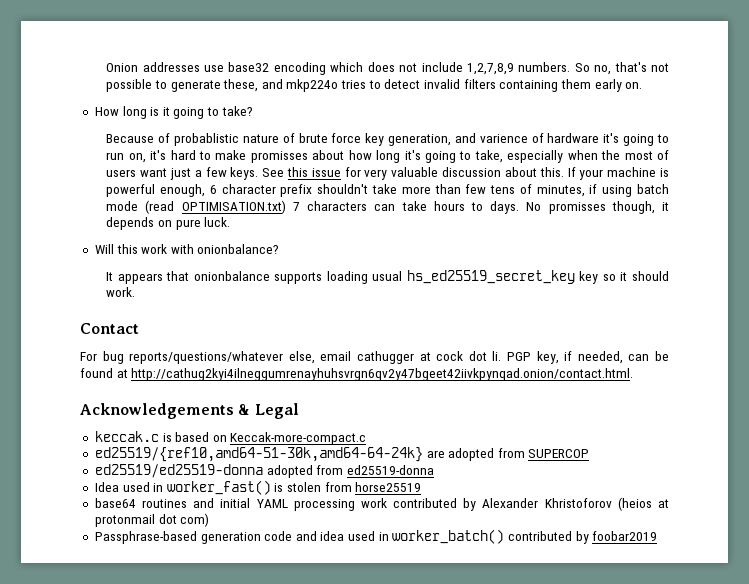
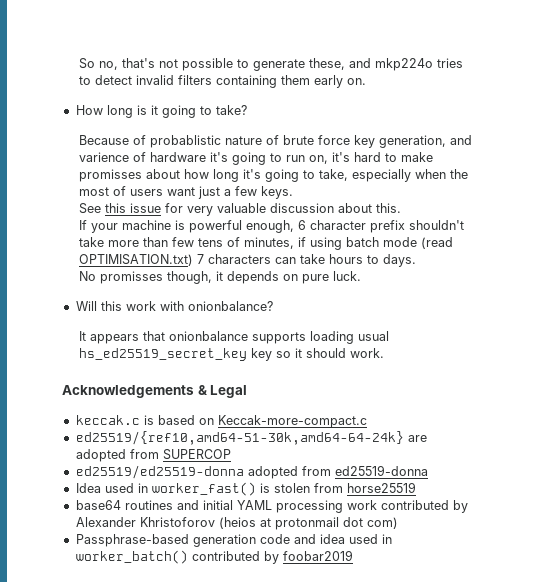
- Onion addresses use base32 encoding which does not include 1,2,7,8,9 numbers.
- Because of probablistic nature of brute force key generation, and varience of hardware it's going to run on, it's hard to make promisses about how long it's going to take, especially when the most of users want just a few keys. See this issue for very valuable discussion about this. If your machine is powerful enough, 6 character prefix shouldn't take more than few tens of minutes, if using batch mode (read OPTIMISATION.txt) 7 characters can take hours to days. No promisses though, it depends on pure luck.
+ Because of probablistic nature of brute force key generation, and varience of hardware it's going to run on, it's hard to make promisses about how long it's going to take, especially when the most of users want just a few keys.
+ See this issue for very valuable discussion about this.
+ If your machine is powerful enough, 6 character prefix shouldn't take more than few tens of minutes, if using batch mode (read OPTIMISATION.txt) 7 characters can take hours to days.
+ No promisses though, it depends on pure luck.
- Contact
- For bug reports/questions/whatever else, email cathugger at cock dot li. PGP key, if needed, can be found at http://cathug2kyi4ilneggumrenayhuhsvrgn6qv2y47bgeet42iivkpynqad.onion/contact.html.

